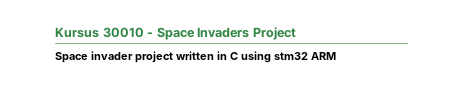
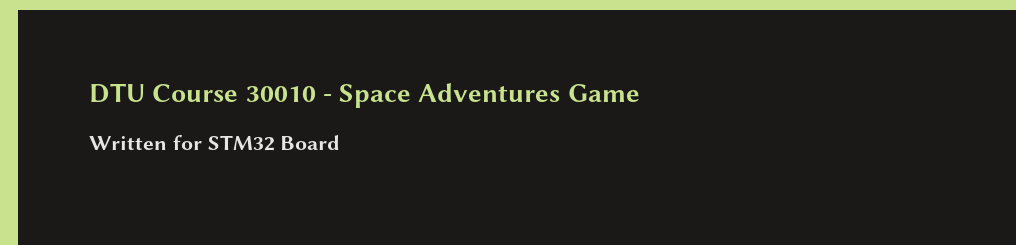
- Kursus 30010 - Space Invaders Project
- Space invader project written in C using stm32 ARM
+ DTU Course 30010 - Space Adventures Game
+ Written for STM32 Board

